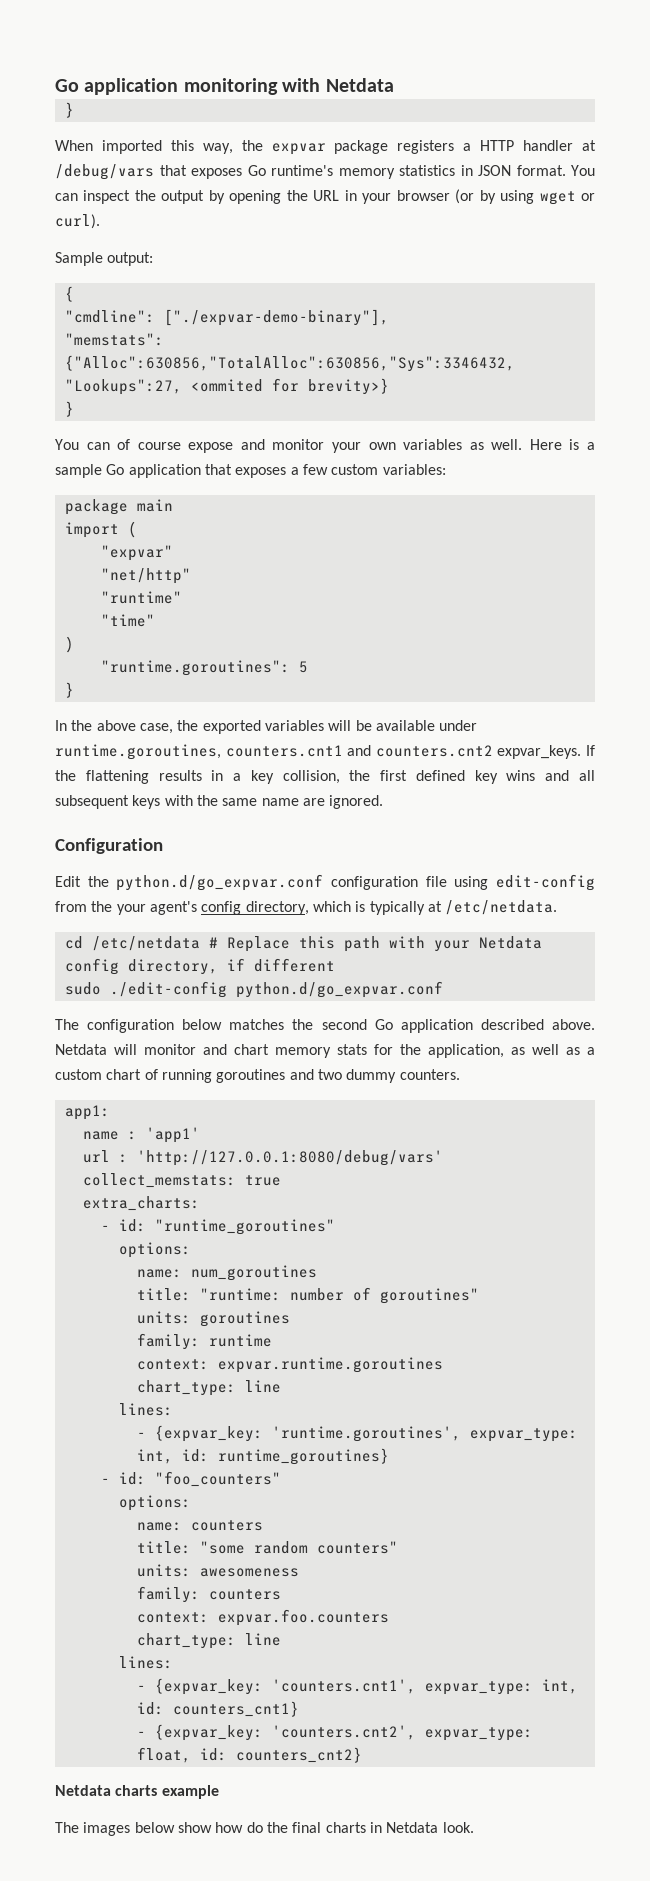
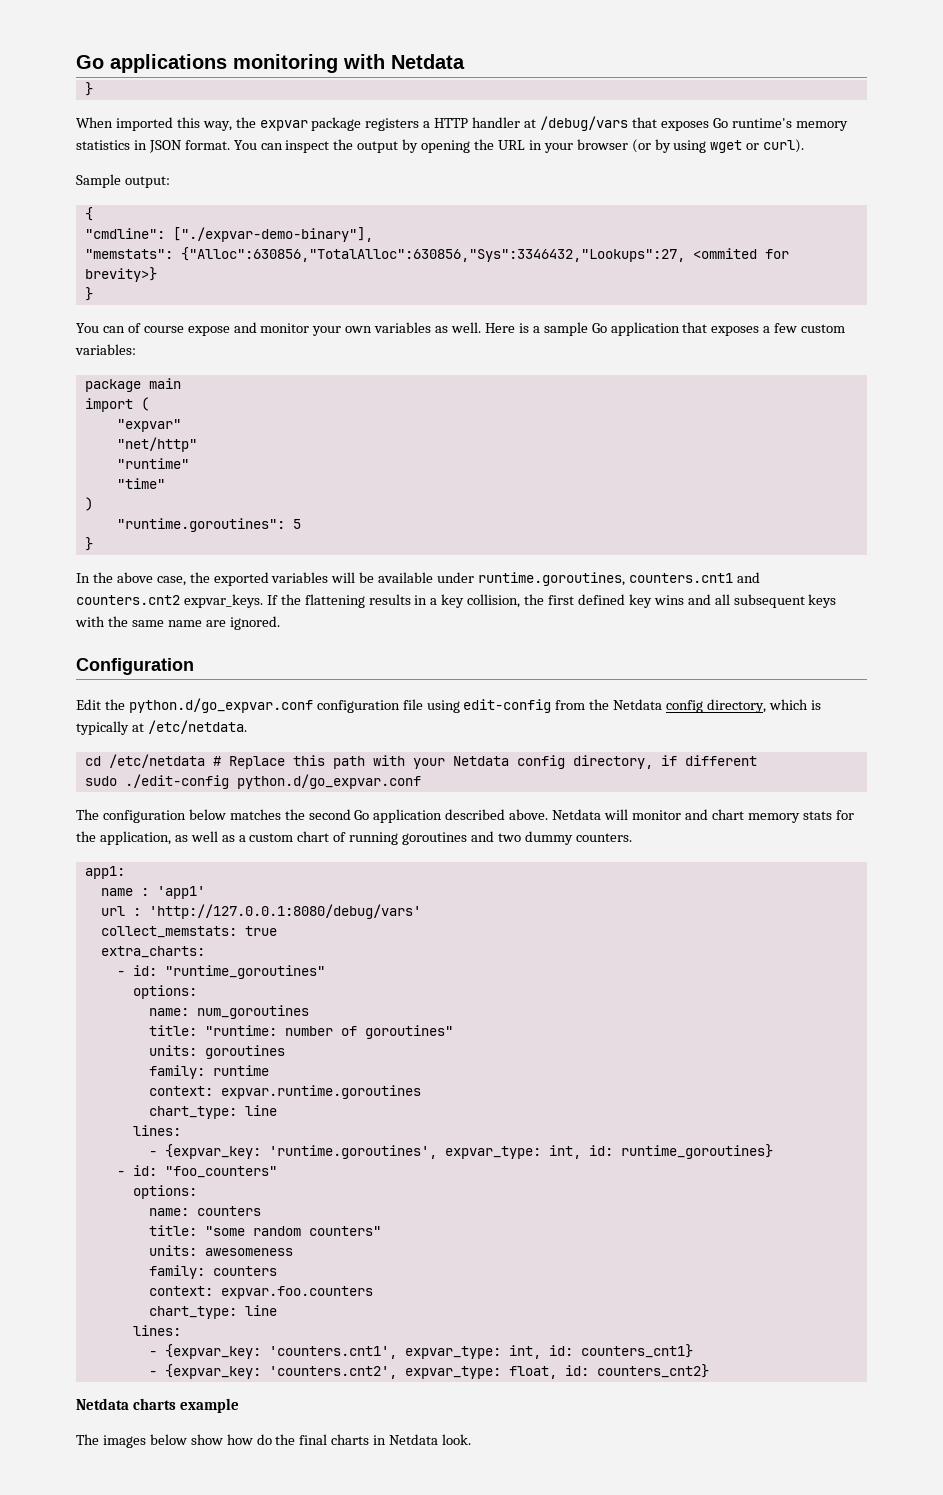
- Go application monitoring with Netdata
+ Go applications monitoring with Netdata
- Edit the python.d/go_expvar.conf configuration file using edit-config from the your agent's config directory, which is typically at /etc/netdata.
+ Edit the python.d/go_expvar.conf configuration file using edit-config from the Netdata config directory, which is typically at /etc/netdata.

